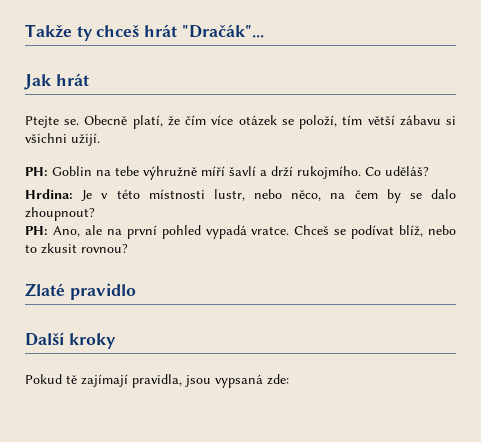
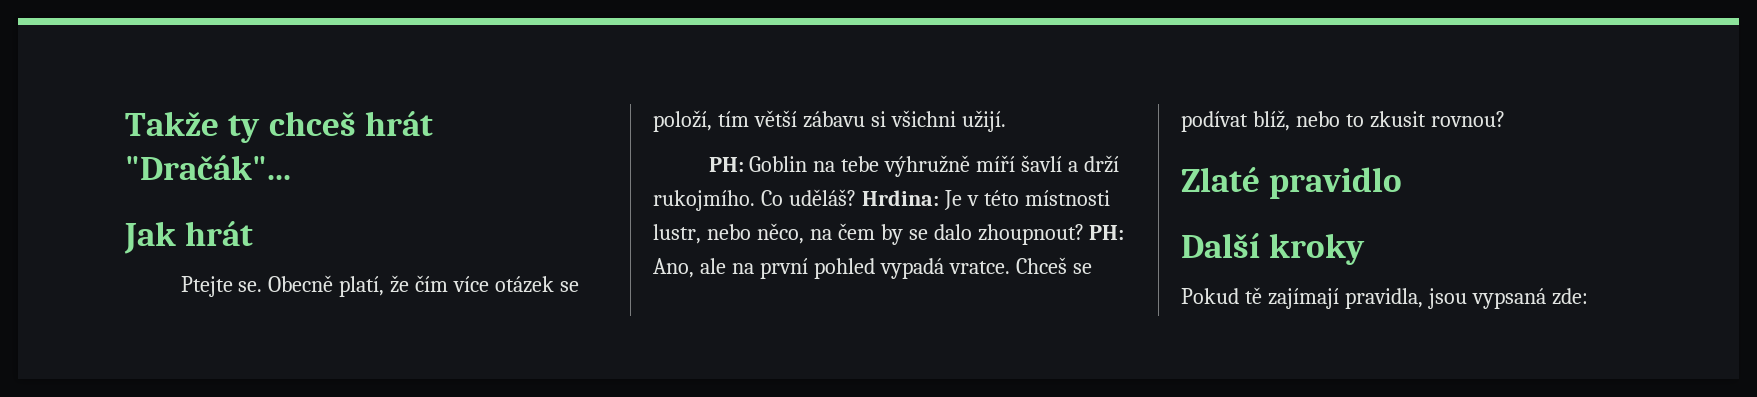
- Co uděláš?
- Hrdina: Je v této místnosti lustr, nebo něco, na čem by se dalo zhoupnout?
- PH: Ano, ale na první pohled vypadá vratce.
+ Co uděláš? Hrdina: Je v této místnosti lustr, nebo něco, na čem by se dalo zhoupnout? PH: Ano, ale na první pohled vypadá vratce.

